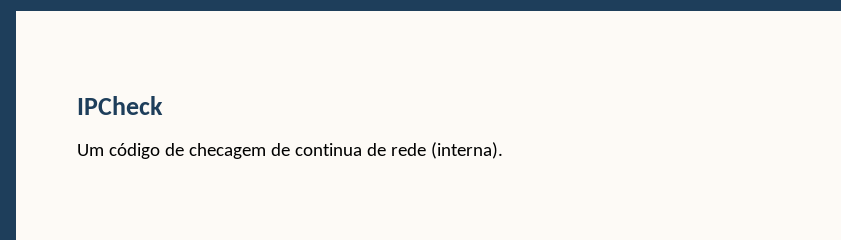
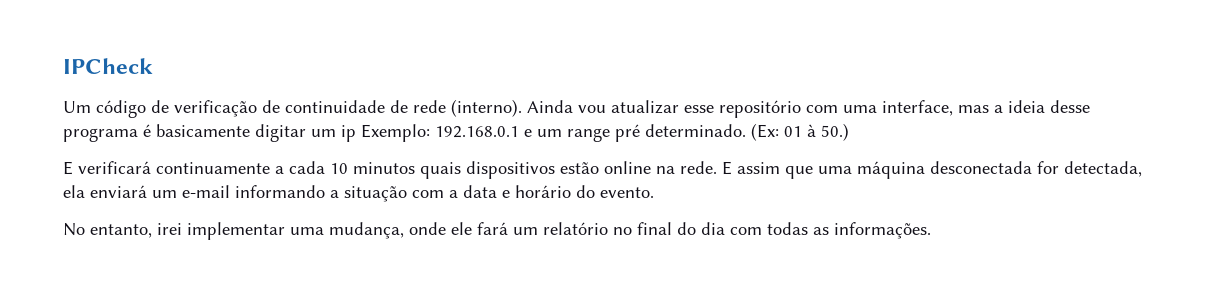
- Um código de checagem de continua de rede (interna).
+ Um código de verificação de continuidade de rede (interno). Ainda vou atualizar esse repositório com uma interface, mas a ideia desse programa é basicamente digitar um ip Exemplo: 192.168.0.1 e um range pré determinado. (Ex: 01 à 50.)
+ E verificará continuamente a cada 10 minutos quais dispositivos estão online na rede. E assim que uma máquina desconectada for detectada, ela enviará um e-mail informando a situação com a data e horário do evento.
+ No entanto, irei implementar uma mudança, onde ele fará um relatório no final do dia com todas as informações.

